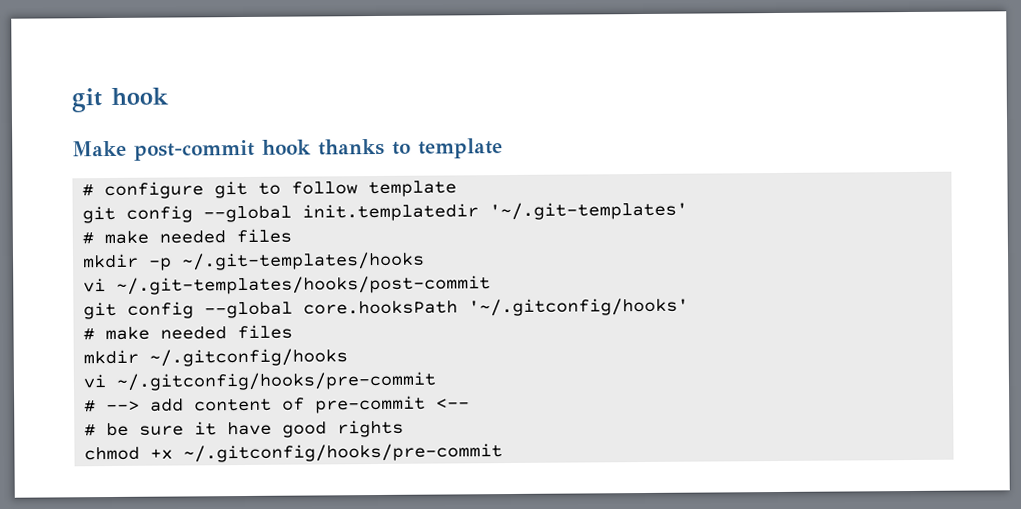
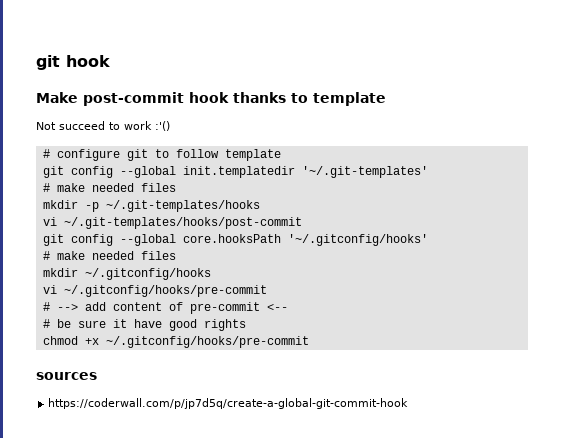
+ Not succeed to work :'()
+ sources
+ https://coderwall.com/p/jp7d5q/create-a-global-git-commit-hook

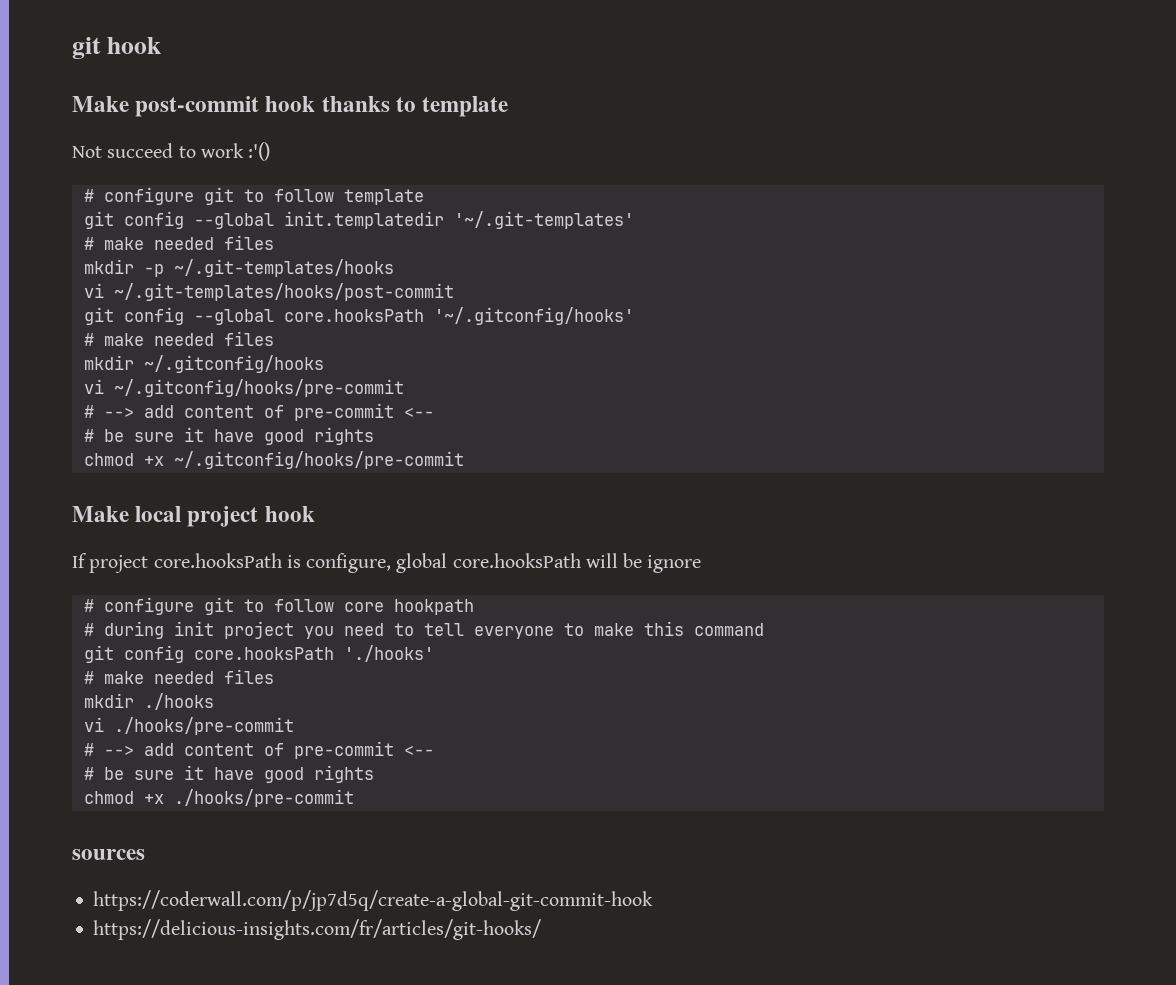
+ Make local project hook
+ If project core.hooksPath is configure, global core.hooksPath will be ignore
+ # configure git to follow core hookpath
+ # during init project you need to tell everyone to make this command
+ git config core.hooksPath './hooks'
+ # make needed files
+ mkdir ./hooks
+ vi ./hooks/pre-commit
+ # --> add content of pre-commit <--
+ # be sure it have good rights
+ chmod +x ./hooks/pre-commit
+ https://delicious-insights.com/fr/articles/git-hooks/

